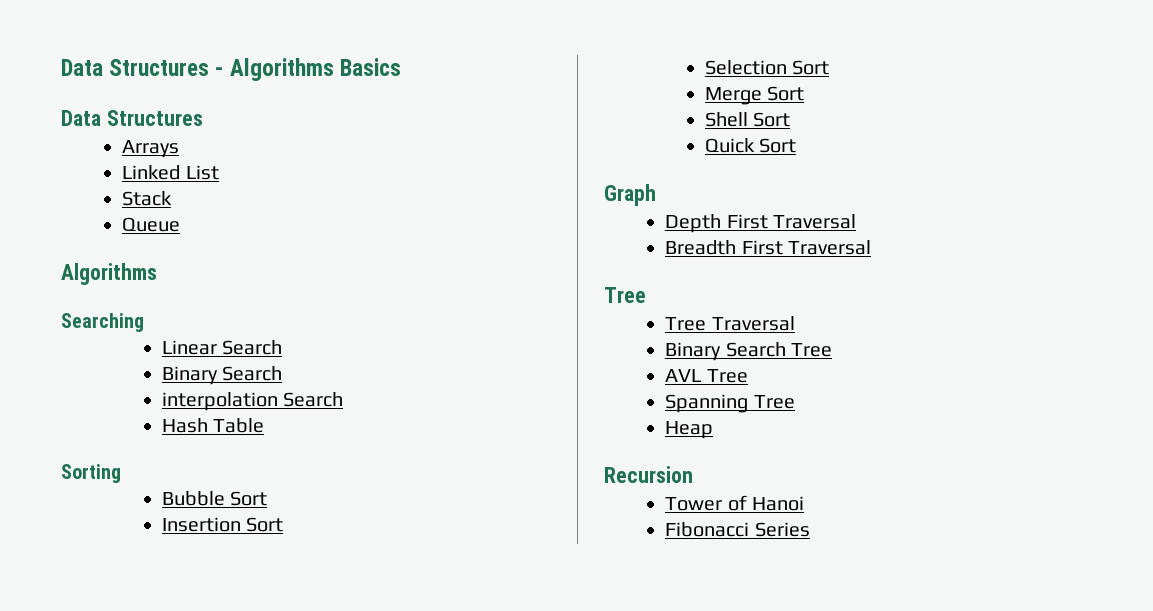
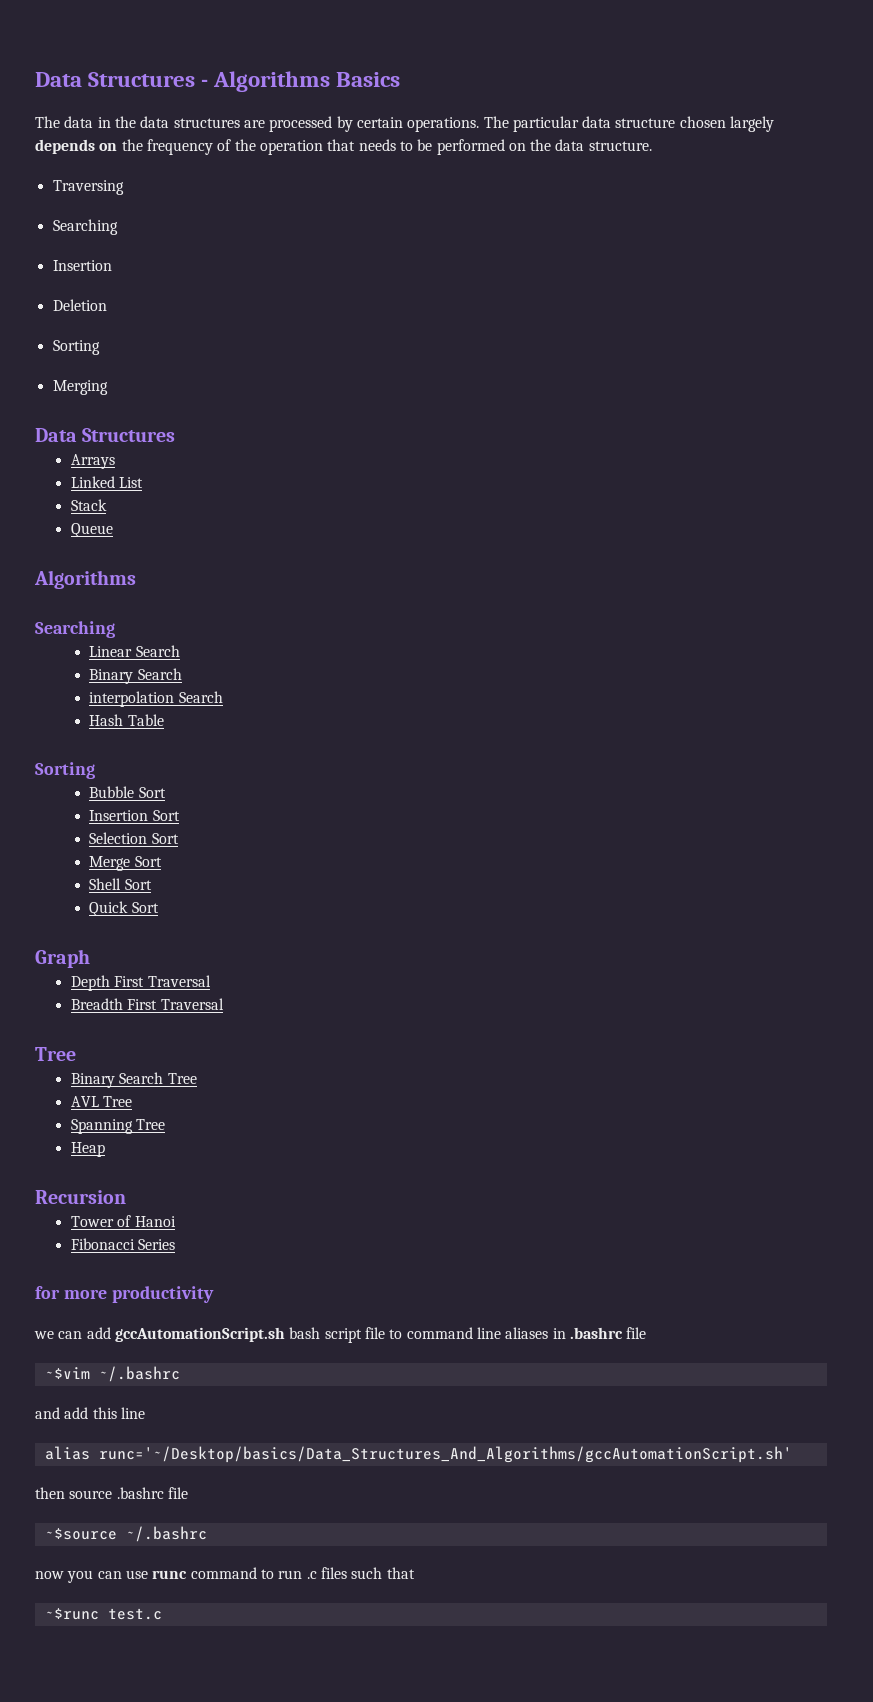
+ The data in the data structures are processed by certain operations. The particular data structure chosen largely depends on the frequency of the operation that needs to be performed on the data structure.
+ Traversing
+ Searching
+ Insertion
+ Deletion
+ Sorting
+ Merging
- Tree Traversal
+ for more productivity
+ we can add gccAutomationScript.sh bash script file to command line aliases in .bashrc file
+ ~$vim ~/.bashrc
+ and add this line
+ alias runc='~/Desktop/basics/Data_Structures_And_Algorithms/gccAutomationScript.sh'
+ then source .bashrc file
+ ~$source ~/.bashrc
+ now you can use runc command to run .c files such that
+ ~$runc test.c

